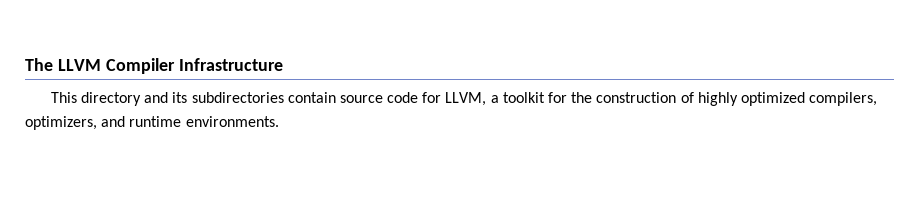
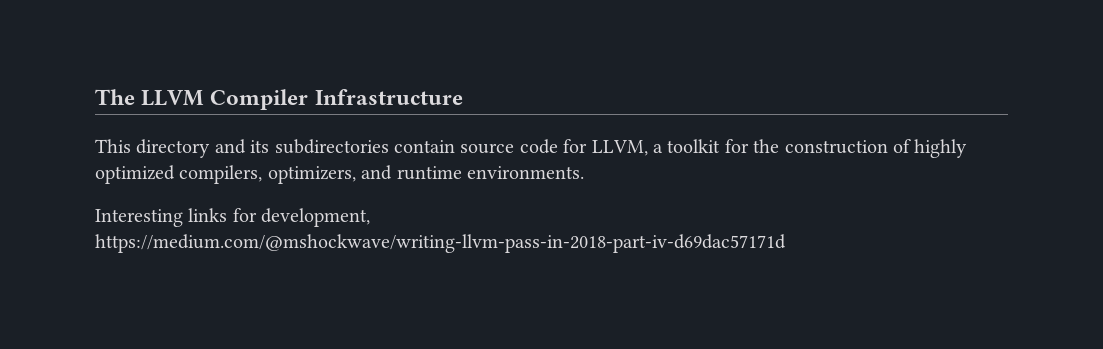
+ Interesting links for development, https://medium.com/@mshockwave/writing-llvm-pass-in-2018-part-iv-d69dac57171d

